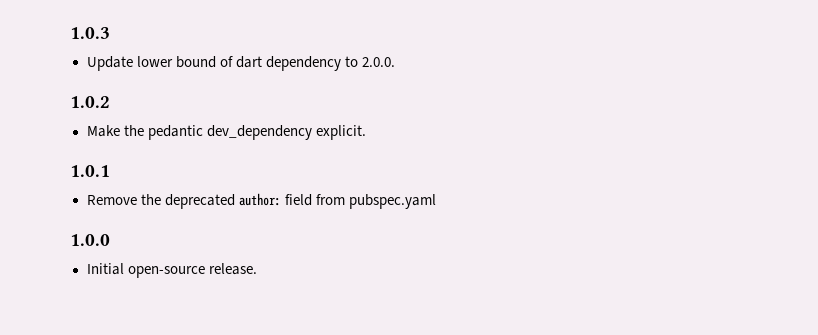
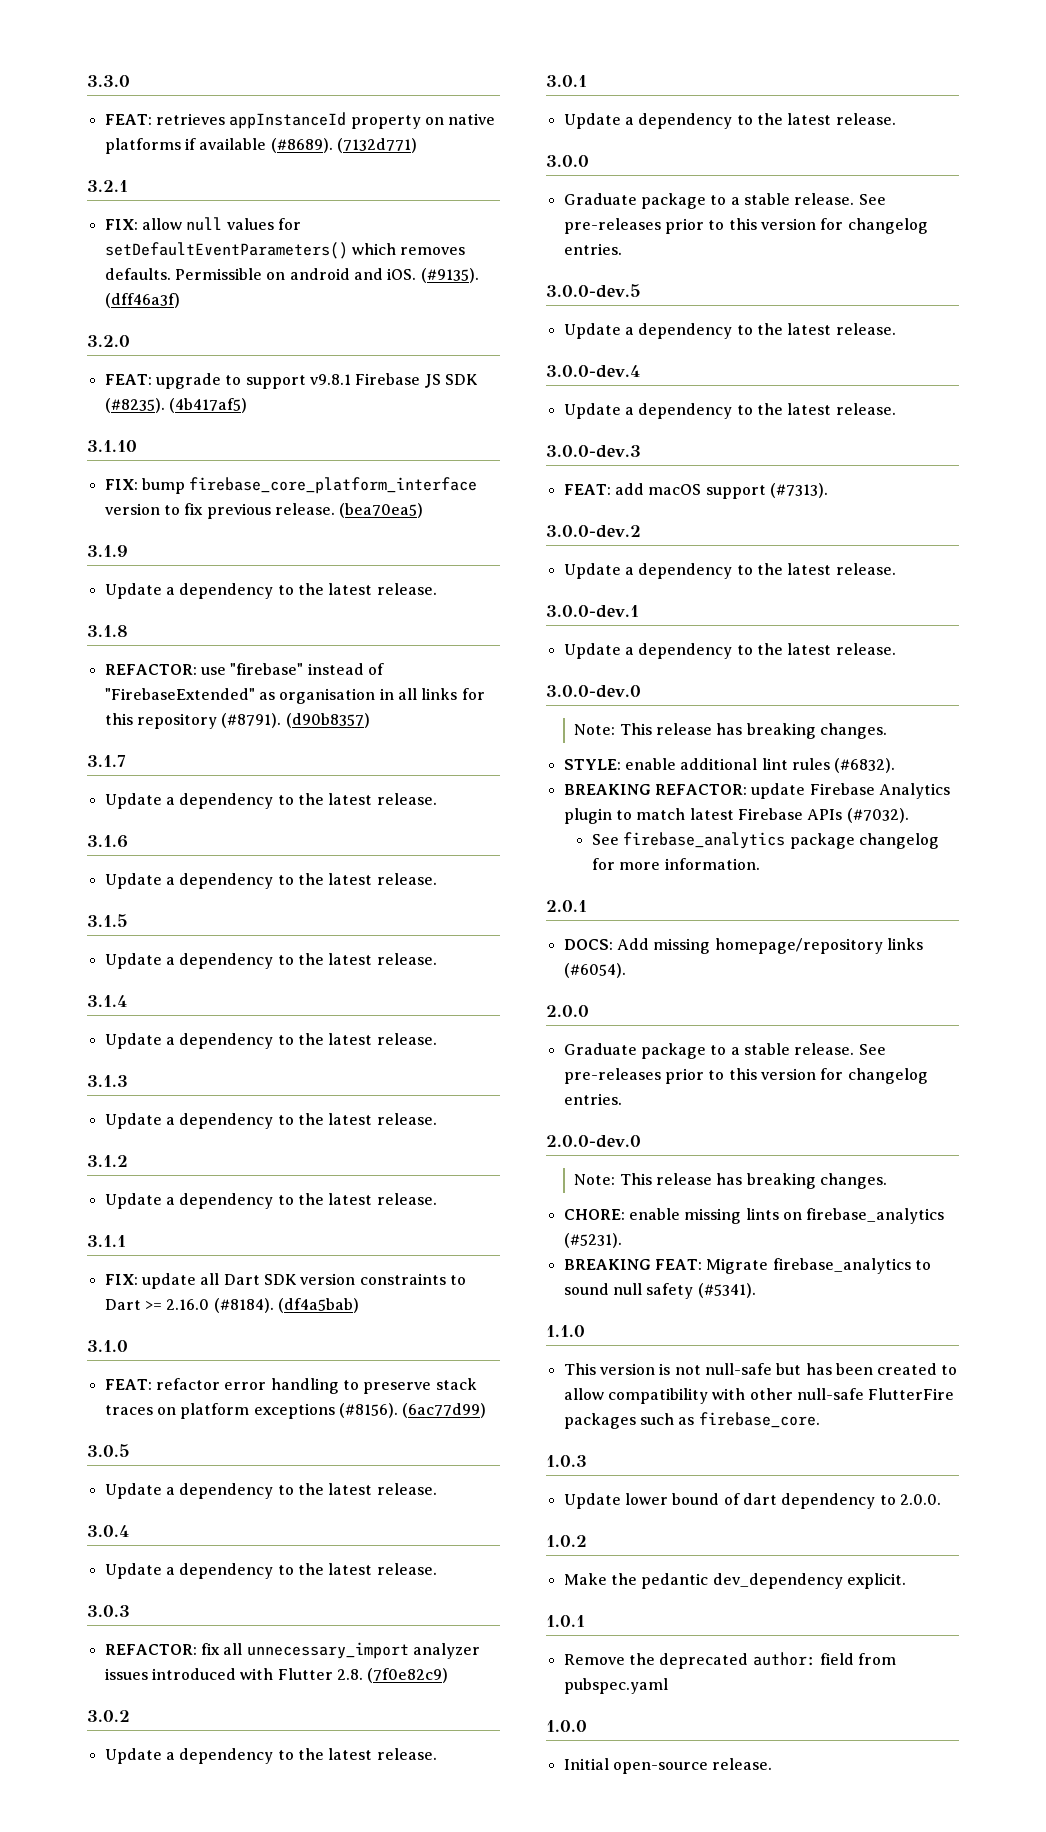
+ 3.3.0
+ FEAT: retrieves appInstanceId property on native platforms if available (#8689). (7132d771)
+ 3.2.1
+ FIX: allow null values for setDefaultEventParameters() which removes defaults. Permissible on android and iOS. (#9135). (dff46a3f)
+ 3.2.0
+ FEAT: upgrade to support v9.8.1 Firebase JS SDK (#8235). (4b417af5)
+ 3.1.10
+ FIX: bump firebase_core_platform_interface version to fix previous release. (bea70ea5)
+ 3.1.9
+ Update a dependency to the latest release.
+ 3.1.8
+ REFACTOR: use "firebase" instead of "FirebaseExtended" as organisation in all links for this repository (#8791). (d90b8357)
+ 3.1.7
+ Update a dependency to the latest release.
+ 3.1.6
+ Update a dependency to the latest release.
+ 3.1.5
+ Update a dependency to the latest release.
+ 3.1.4
+ Update a dependency to the latest release.
+ 3.1.3
+ Update a dependency to the latest release.
+ 3.1.2
+ Update a dependency to the latest release.
+ 3.1.1
+ FIX: update all Dart SDK version constraints to Dart >= 2.16.0 (#8184). (df4a5bab)
+ 3.1.0
+ FEAT: refactor error handling to preserve stack traces on platform exceptions (#8156). (6ac77d99)
+ 3.0.5
+ Update a dependency to the latest release.
+ 3.0.4
+ Update a dependency to the latest release.
+ 3.0.3
+ REFACTOR: fix all unnecessary_import analyzer issues introduced with Flutter 2.8. (7f0e82c9)
+ 3.0.2
+ Update a dependency to the latest release.
+ 3.0.1
+ Update a dependency to the latest release.
+ 3.0.0
+ Graduate package to a stable release. See pre-releases prior to this version for changelog entries.
+ 3.0.0-dev.5
+ Update a dependency to the latest release.
+ 3.0.0-dev.4
+ Update a dependency to the latest release.
+ 3.0.0-dev.3
+ FEAT: add macOS support (#7313).
+ 3.0.0-dev.2
+ Update a dependency to the latest release.
+ 3.0.0-dev.1
+ Update a dependency to the latest release.
+ 3.0.0-dev.0
+ Note: This release has breaking changes.
+ STYLE: enable additional lint rules (#6832).
+ BREAKING REFACTOR: update Firebase Analytics plugin to match latest Firebase APIs (#7032).
+ See firebase_analytics package changelog for more information.
+ 2.0.1
+ DOCS: Add missing homepage/repository links (#6054).
+ 2.0.0
+ Graduate package to a stable release. See pre-releases prior to this version for changelog entries.
+ 2.0.0-dev.0
+ Note: This release has breaking changes.
+ CHORE: enable missing lints on firebase_analytics (#5231).
+ BREAKING FEAT: Migrate firebase_analytics to sound null safety (#5341).
+ 1.1.0
+ This version is not null-safe but has been created to allow compatibility with other null-safe FlutterFire packages such as firebase_core.

